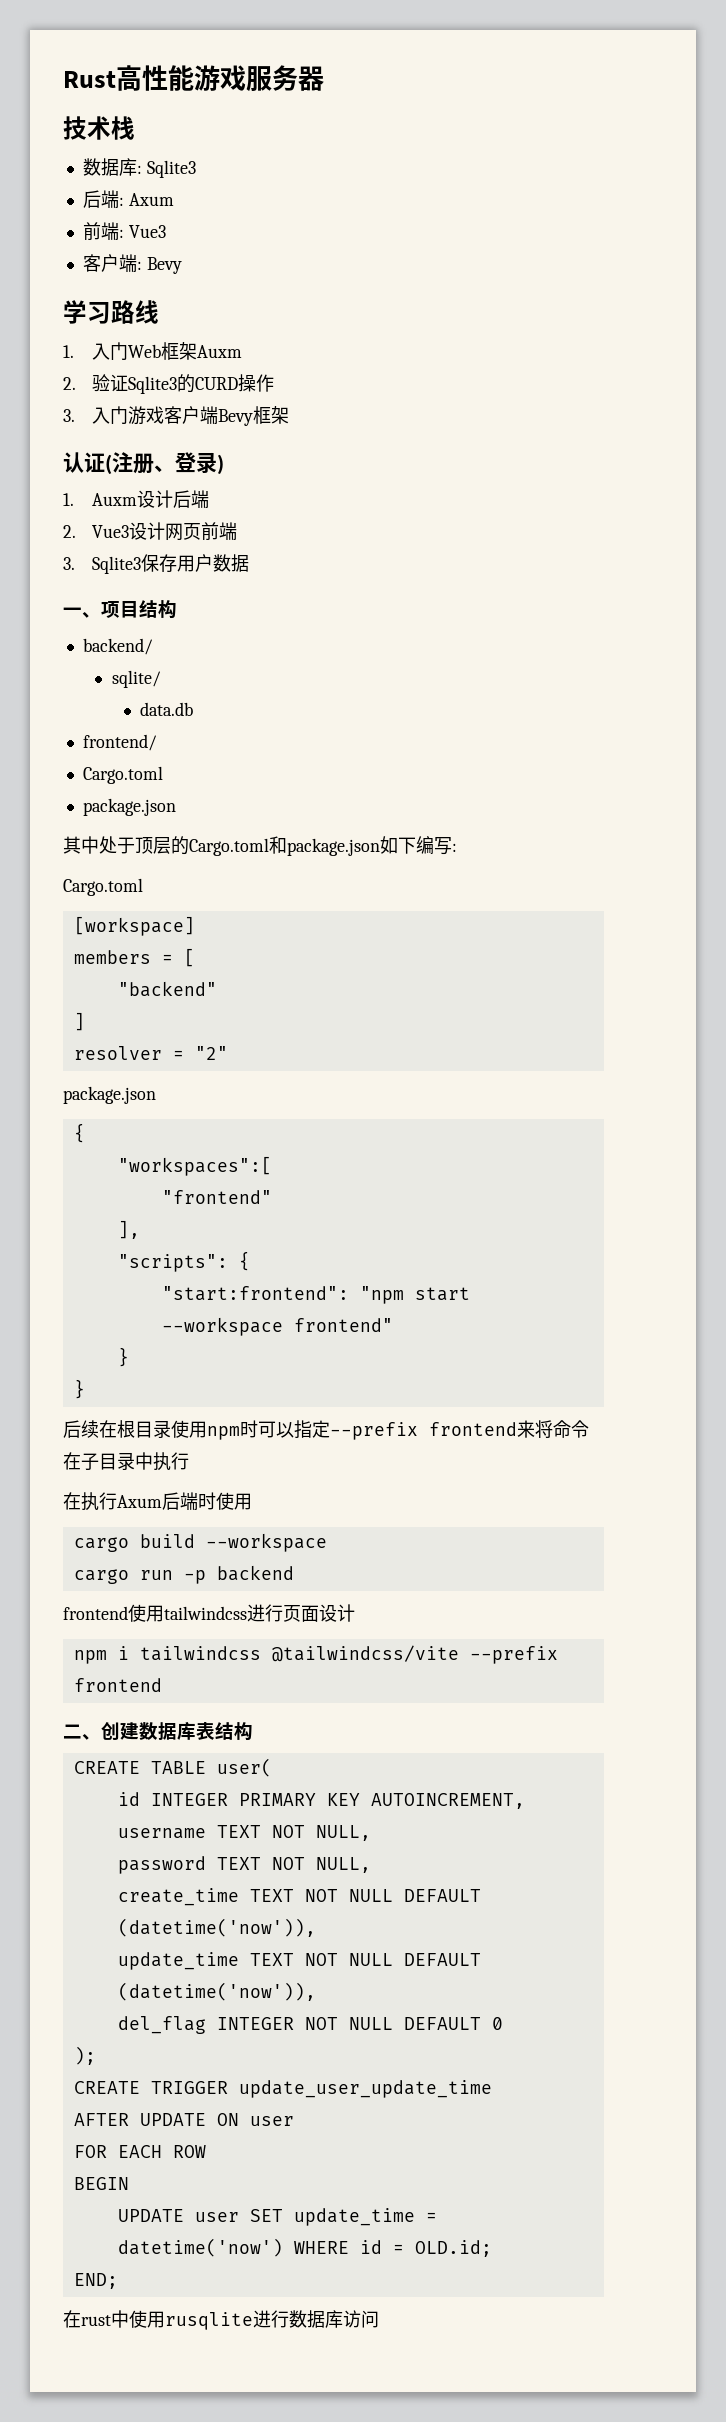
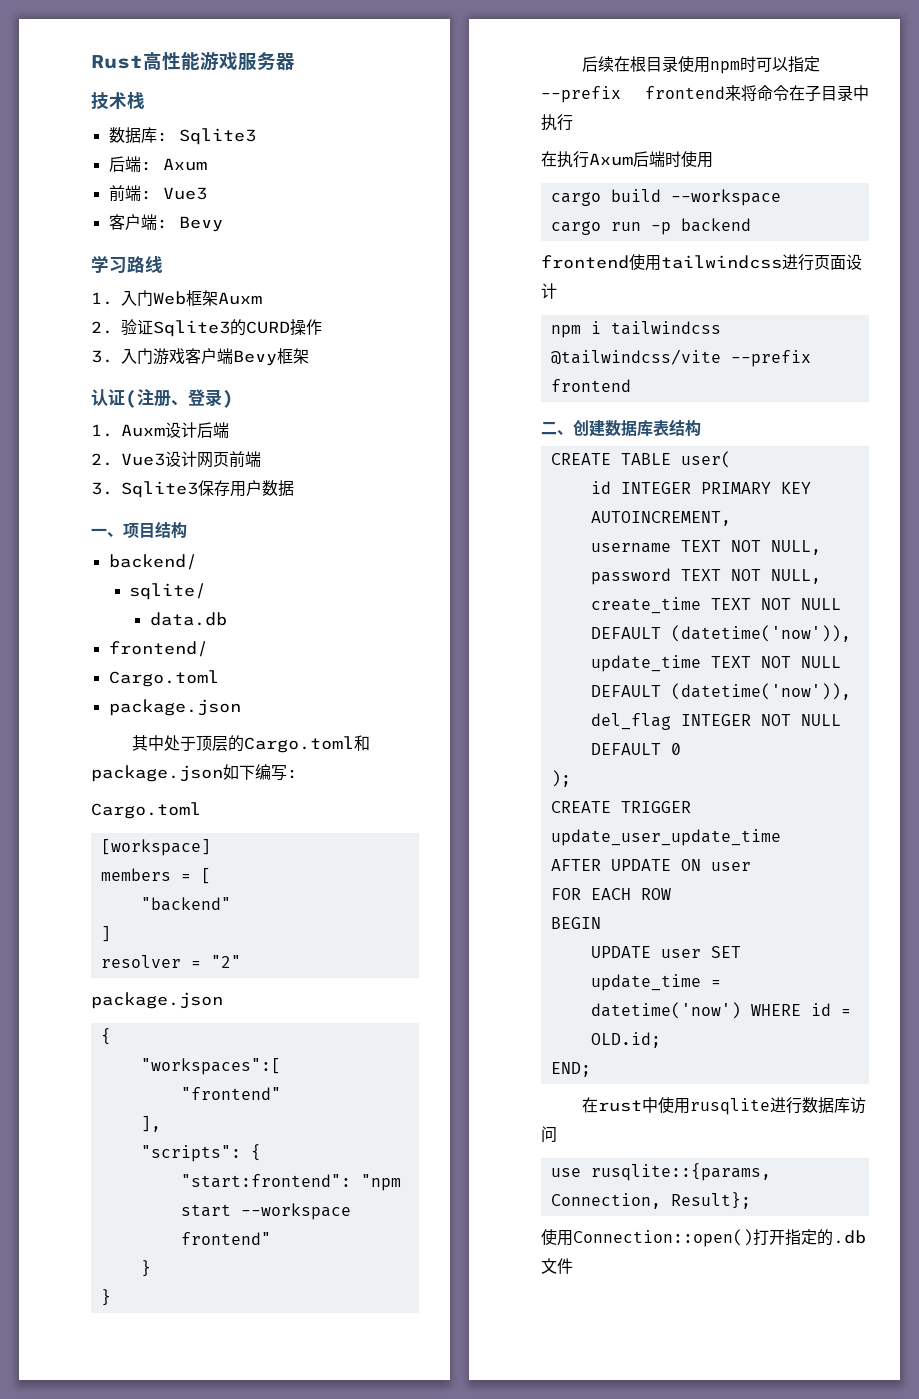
+ use rusqlite::{params, Connection, Result};
+ 使用Connection::open()打开指定的.db文件

